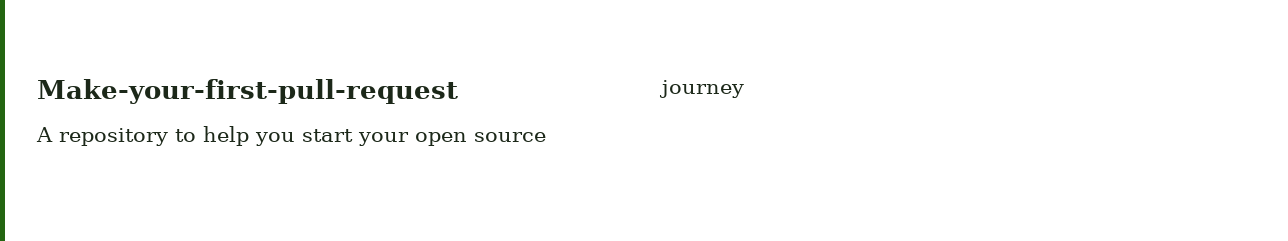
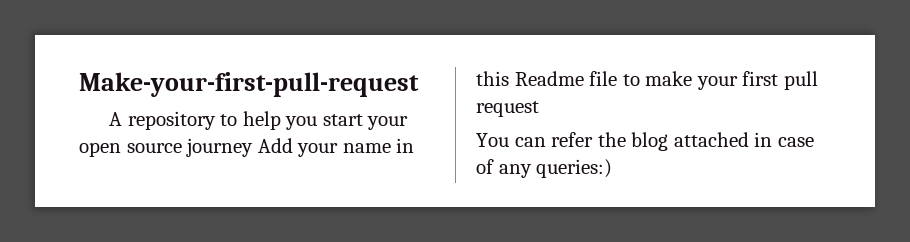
- A repository to help you start your open source journey
+ A repository to help you start your open source journey Add your name in this Readme file to make your first pull request
+ You can refer the blog attached in case of any queries:)

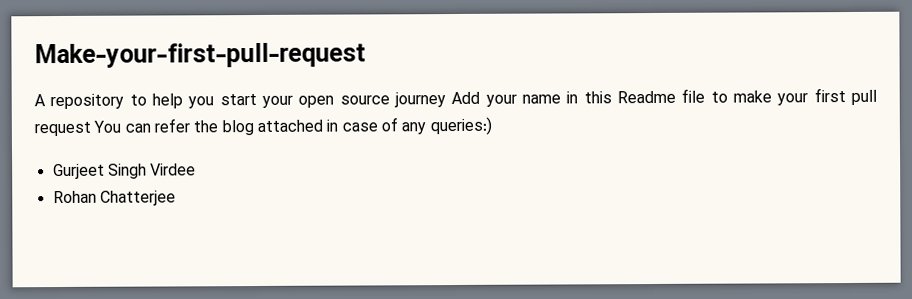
- A repository to help you start your open source journey Add your name in this Readme file to make your first pull request
- You can refer the blog attached in case of any queries:)
+ A repository to help you start your open source journey Add your name in this Readme file to make your first pull request You can refer the blog attached in case of any queries:)
+ Gurjeet Singh Virdee
+ Rohan Chatterjee

